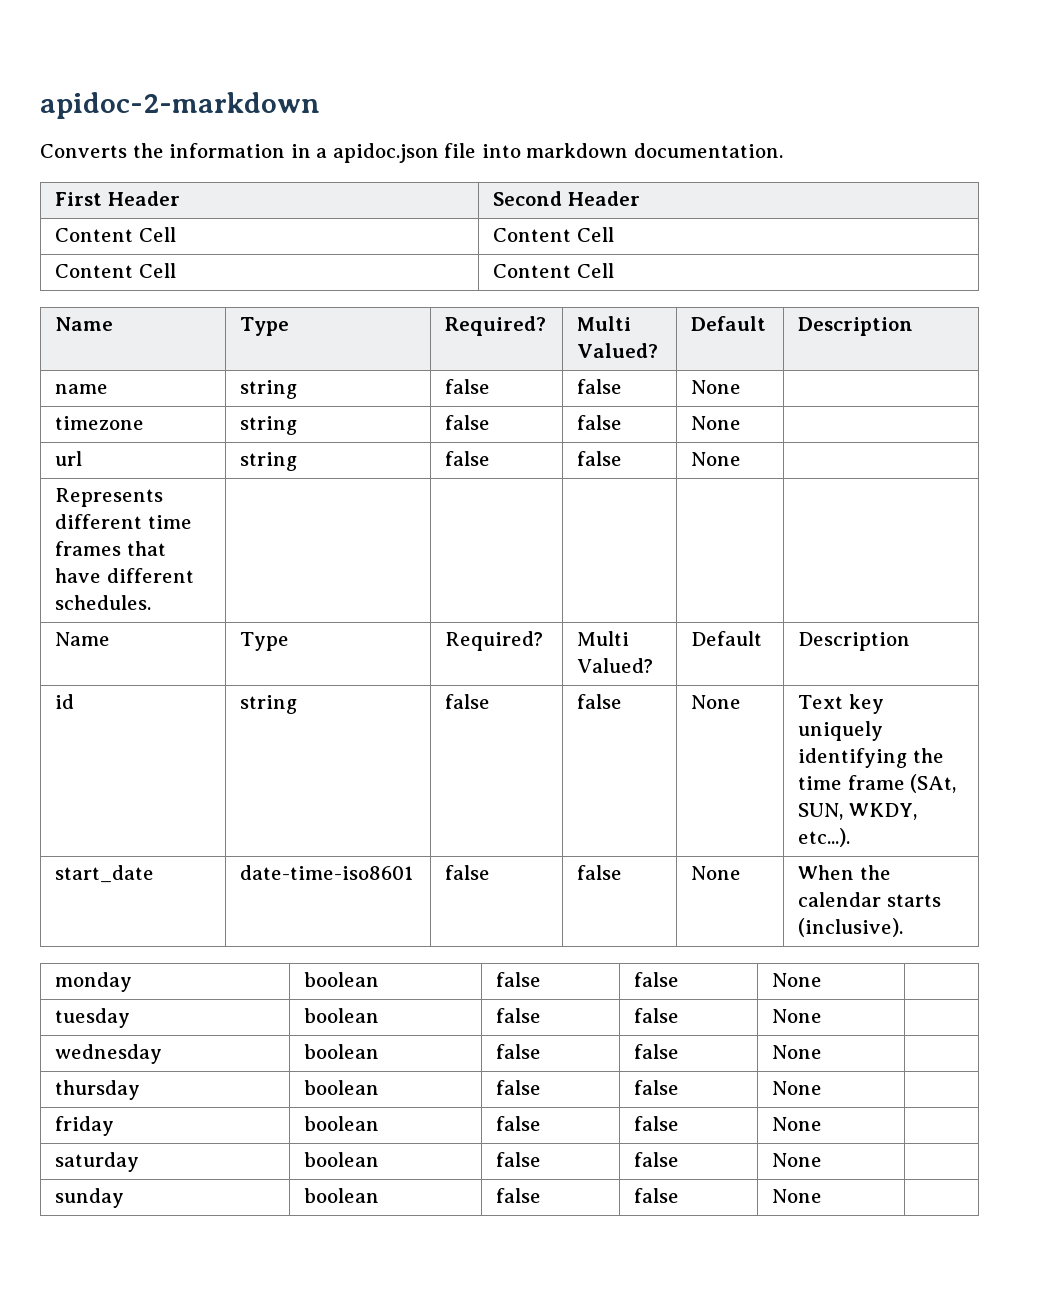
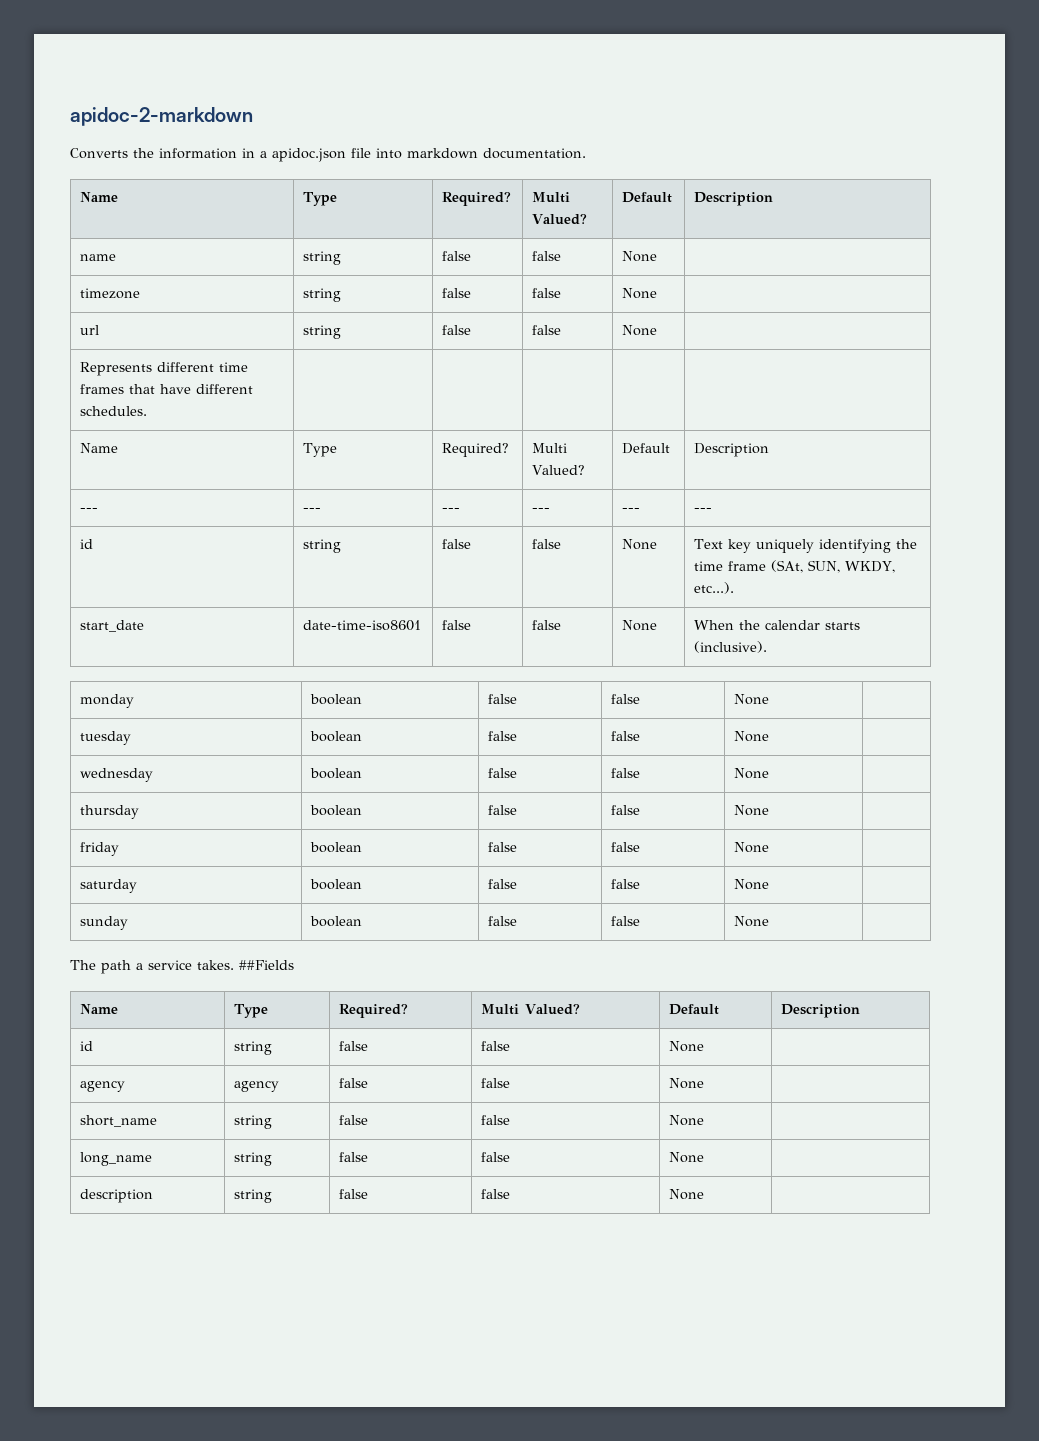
- First Header | Second Header
- Content Cell | Content Cell
- Content Cell | Content Cell
+ --- | --- | --- | --- | --- | ---
+ The path a service takes. ##Fields
+ Name | Type | Required? | Multi Valued? | Default | Description
+ id | string | false | false | None |
+ agency | agency | false | false | None |
+ short_name | string | false | false | None |
+ long_name | string | false | false | None |
+ description | string | false | false | None |

